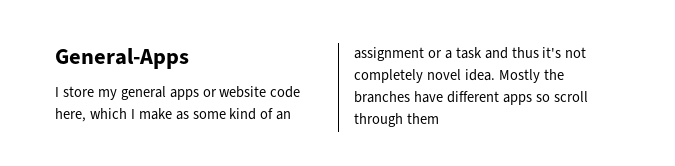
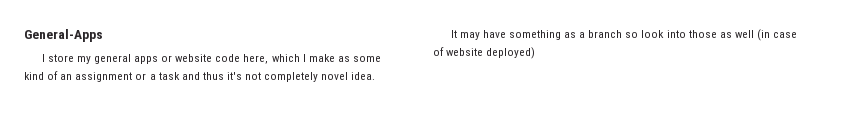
- I store my general apps or website code here, which I make as some kind of an assignment or a task and thus it's not completely novel idea. Mostly the branches have different apps so scroll through them
+ I store my general apps or website code here, which I make as some kind of an assignment or a task and thus it's not completely novel idea.
+ It may have something as a branch so look into those as well (in case of website deployed)

